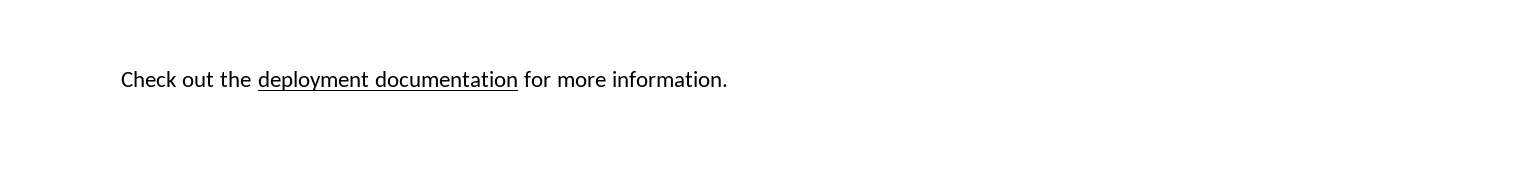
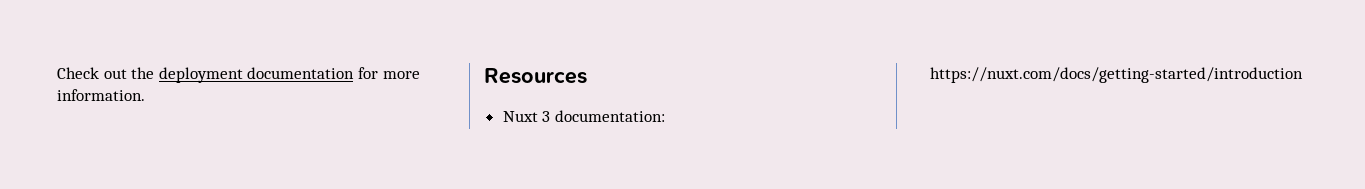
+ Resources
+ Nuxt 3 documentation: https://nuxt.com/docs/getting-started/introduction

